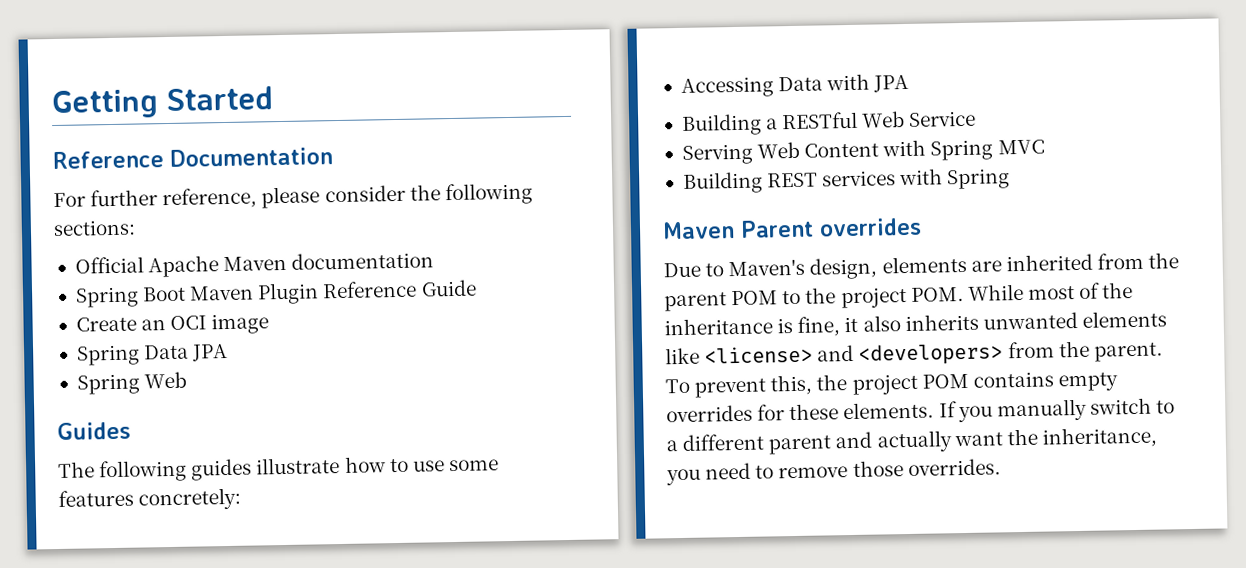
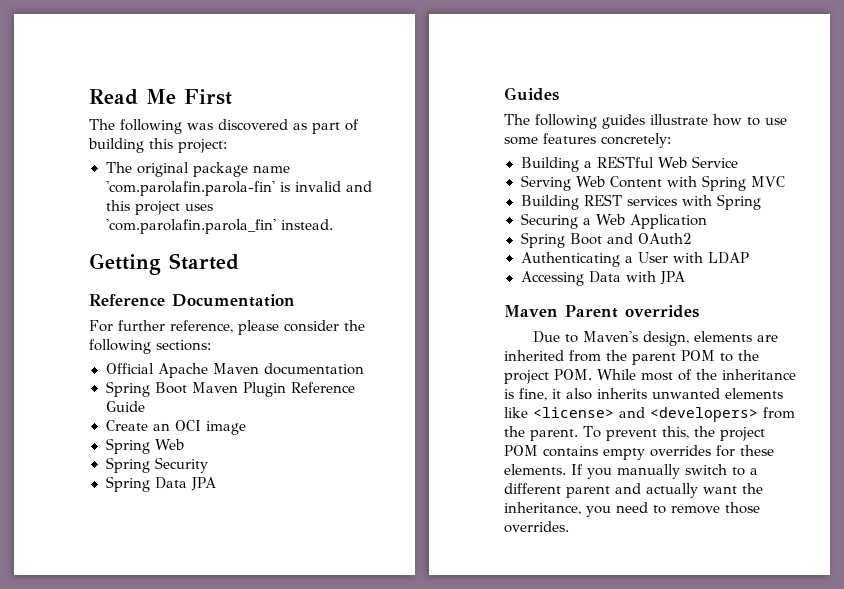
+ Read Me First
+ The following was discovered as part of building this project:
+ The original package name 'com.parolafin.parola-fin' is invalid and this project uses 'com.parolafin.parola_fin' instead.
+ Spring Web
+ Spring Security
- Spring Web
- Accessing Data with JPA
+ Securing a Web Application
+ Spring Boot and OAuth2
+ Authenticating a User with LDAP
+ Accessing Data with JPA

